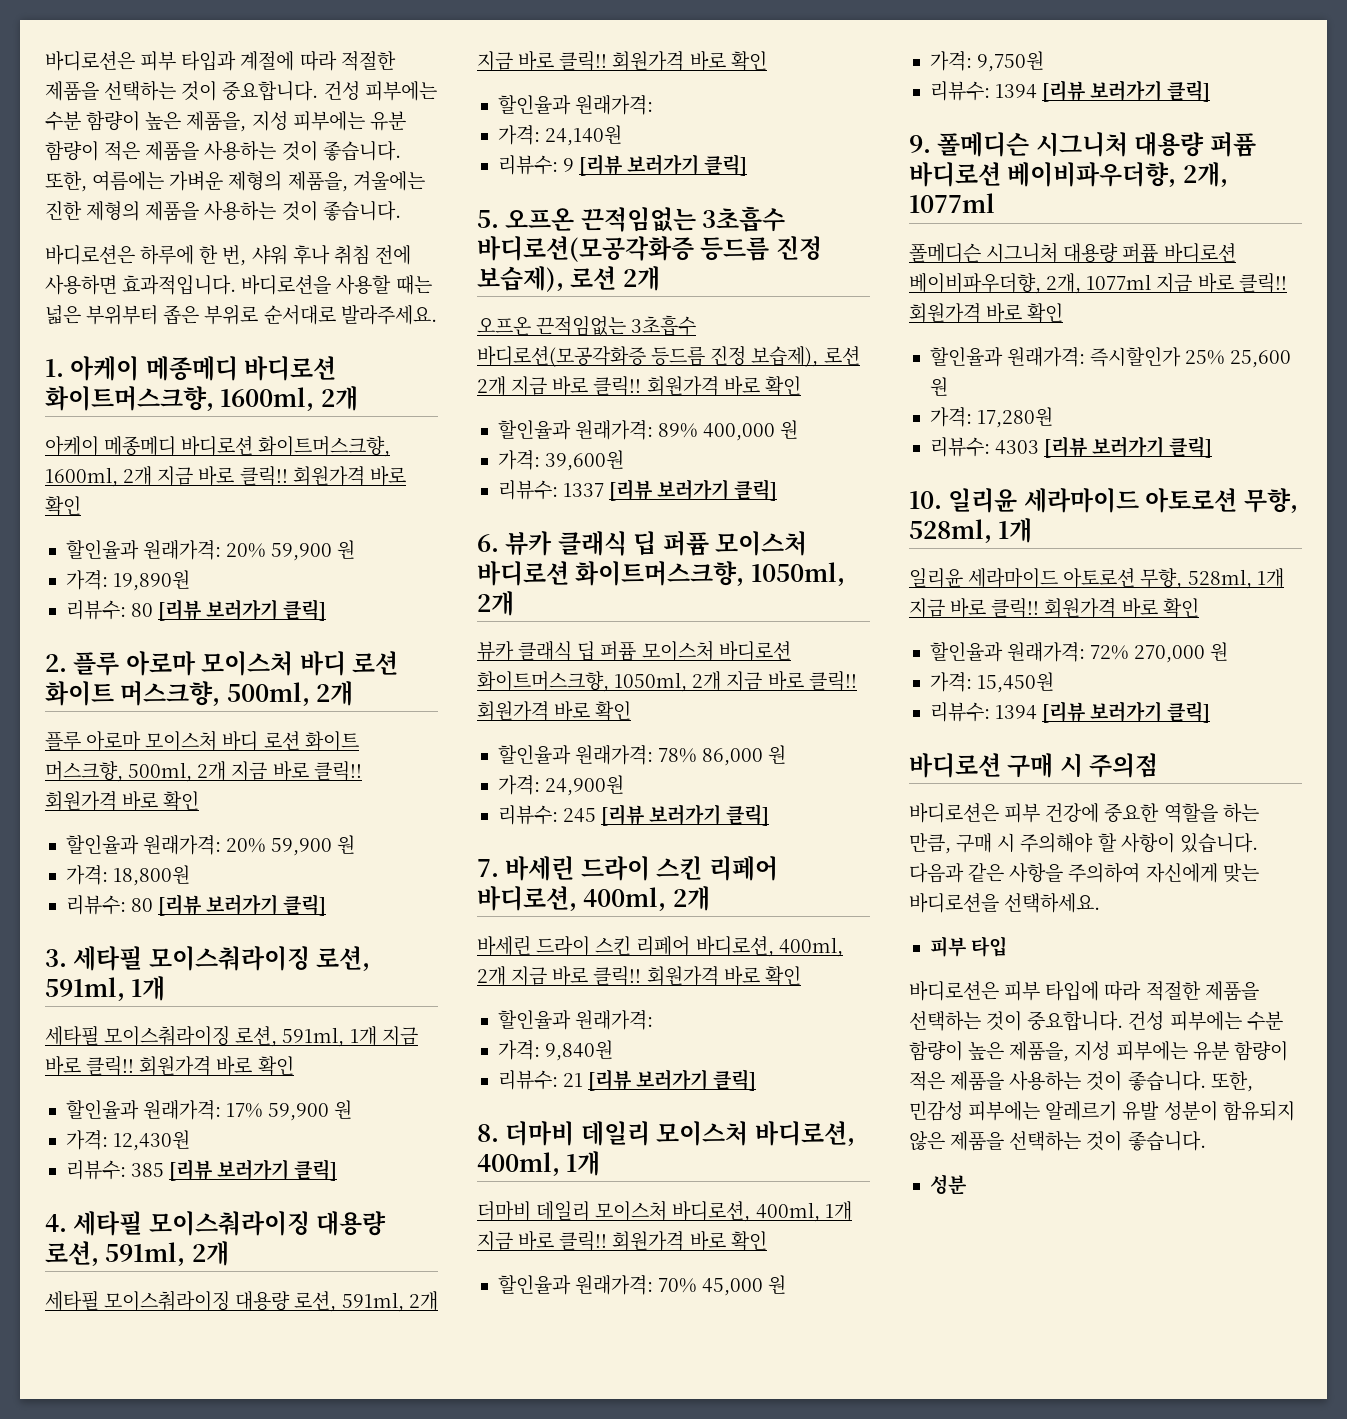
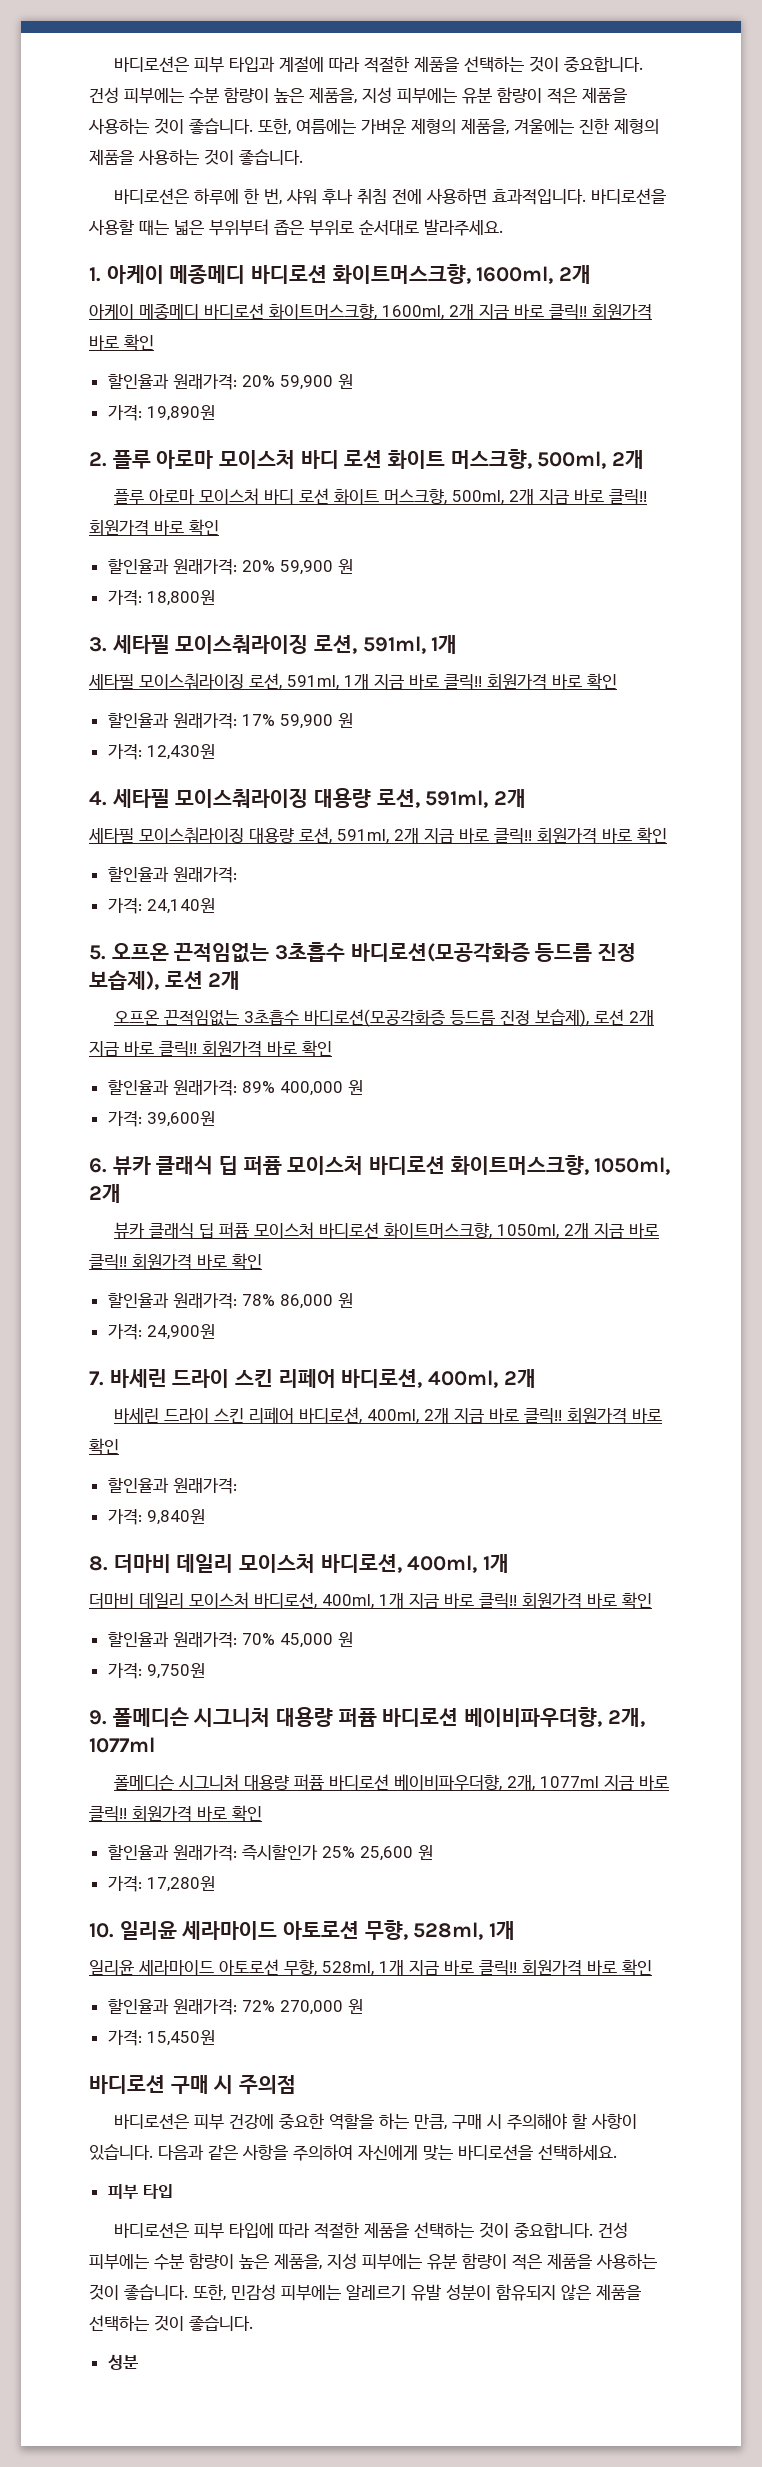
  가격: 19,890원
- 리뷰수: 80 [리뷰 보러가기 클릭]
  가격: 18,800원
- 리뷰수: 80 [리뷰 보러가기 클릭]
- 리뷰수: 385 [리뷰 보러가기 클릭]
- 리뷰수: 9 [리뷰 보러가기 클릭]
- 리뷰수: 1337 [리뷰 보러가기 클릭]
- 리뷰수: 245 [리뷰 보러가기 클릭]
- 리뷰수: 21 [리뷰 보러가기 클릭]
  가격: 9,750원
- 리뷰수: 1394 [리뷰 보러가기 클릭]
- 리뷰수: 4303 [리뷰 보러가기 클릭]
  가격: 15,450원
- 리뷰수: 1394 [리뷰 보러가기 클릭]

